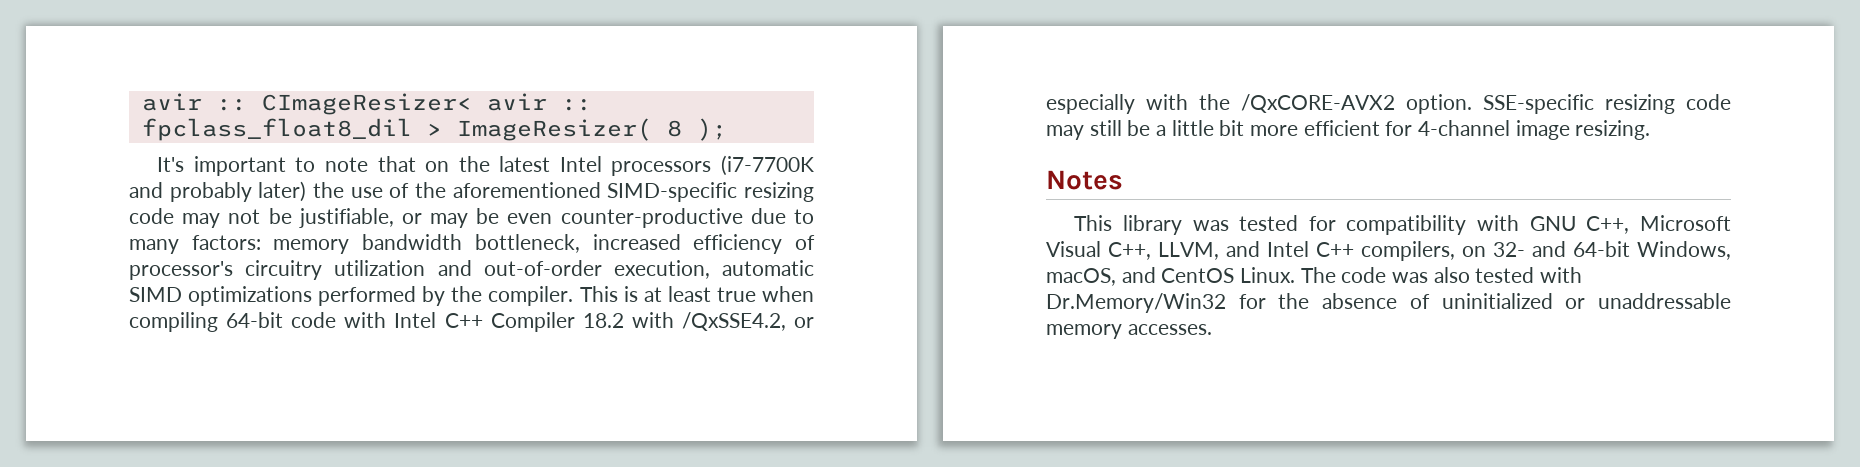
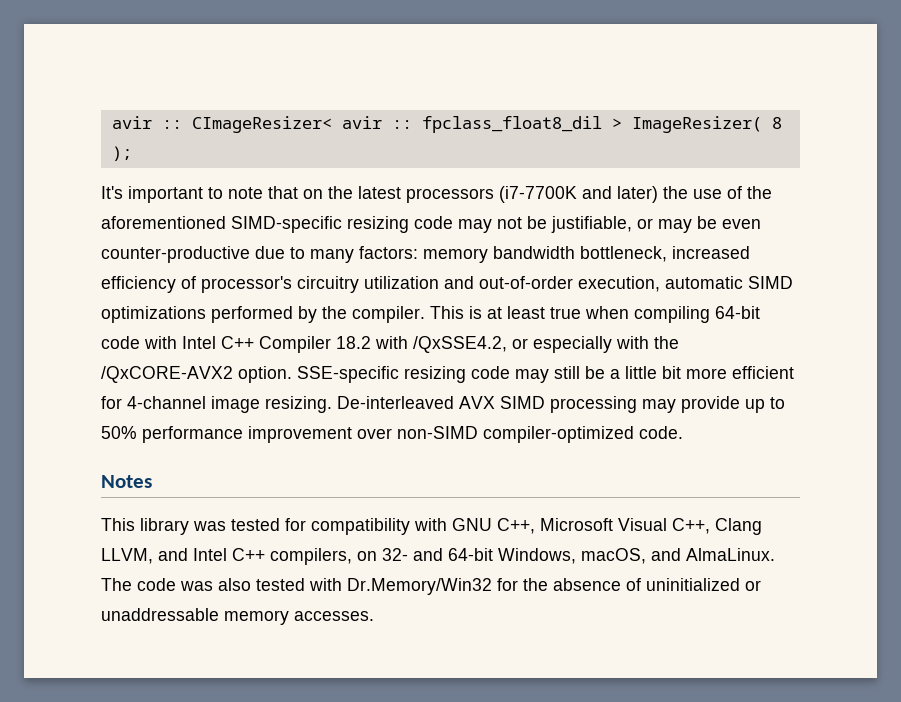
- It's important to note that on the latest Intel processors (i7-7700K and probably later) the use of the aforementioned SIMD-specific resizing code may not be justifiable, or may be even counter-productive due to many factors: memory bandwidth bottleneck, increased efficiency of processor's circuitry utilization and out-of-order execution, automatic SIMD optimizations performed by the compiler.
+ It's important to note that on the latest processors (i7-7700K and later) the use of the aforementioned SIMD-specific resizing code may not be justifiable, or may be even counter-productive due to many factors: memory bandwidth bottleneck, increased efficiency of processor's circuitry utilization and out-of-order execution, automatic SIMD optimizations performed by the compiler.
+ De-interleaved AVX SIMD processing may provide up to 50% performance improvement over non-SIMD compiler-optimized code.
- This library was tested for compatibility with GNU C++, Microsoft Visual C++, LLVM, and Intel C++ compilers, on 32- and 64-bit Windows, macOS, and CentOS Linux.
+ This library was tested for compatibility with GNU C++, Microsoft Visual C++, Clang LLVM, and Intel C++ compilers, on 32- and 64-bit Windows, macOS, and AlmaLinux.

